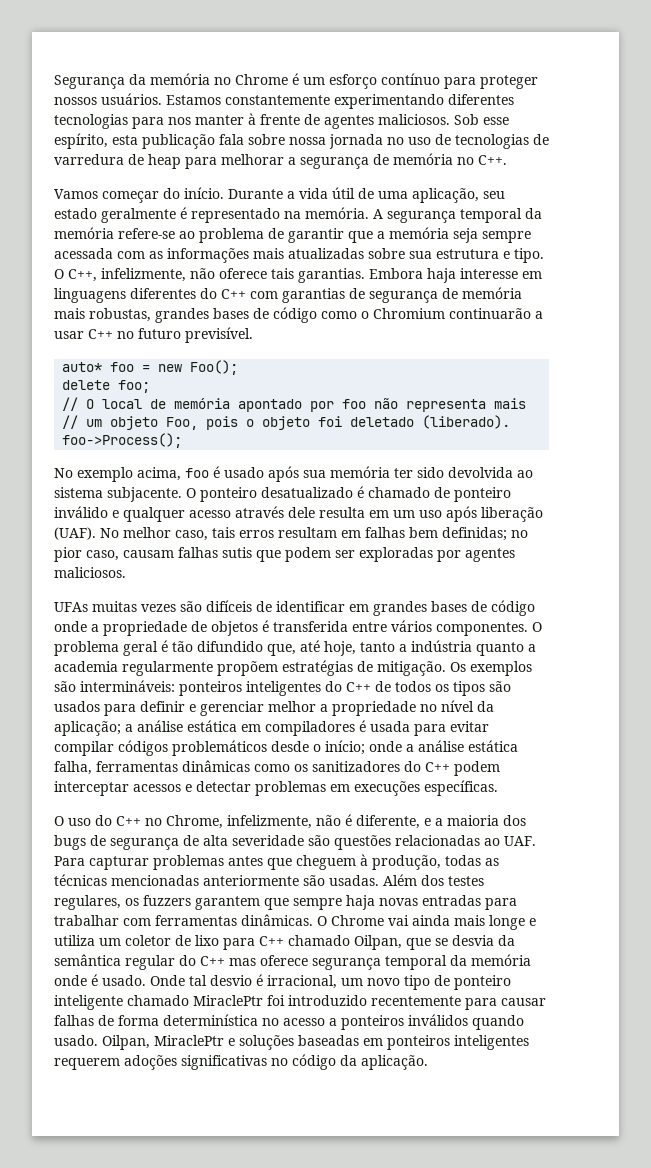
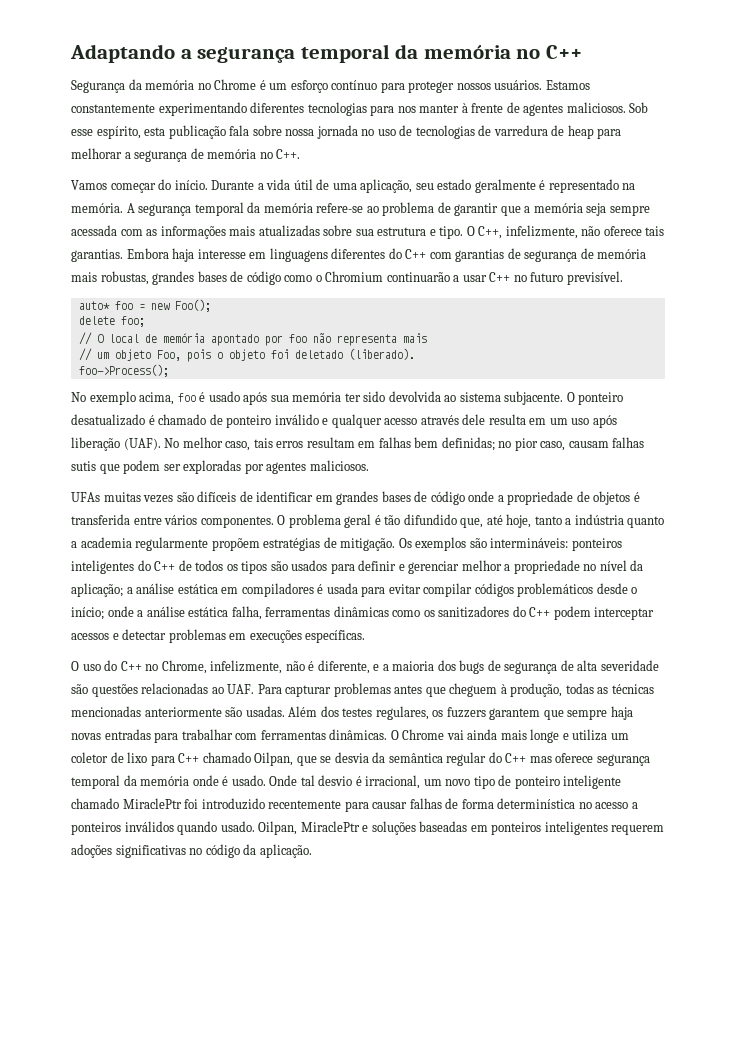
+ Adaptando a segurança temporal da memória no C++

